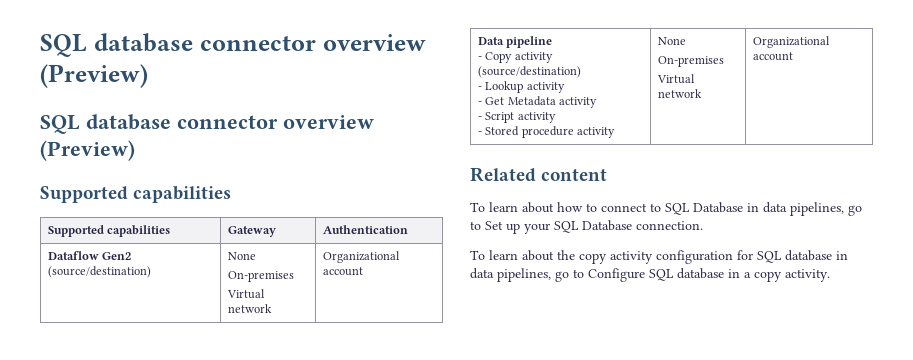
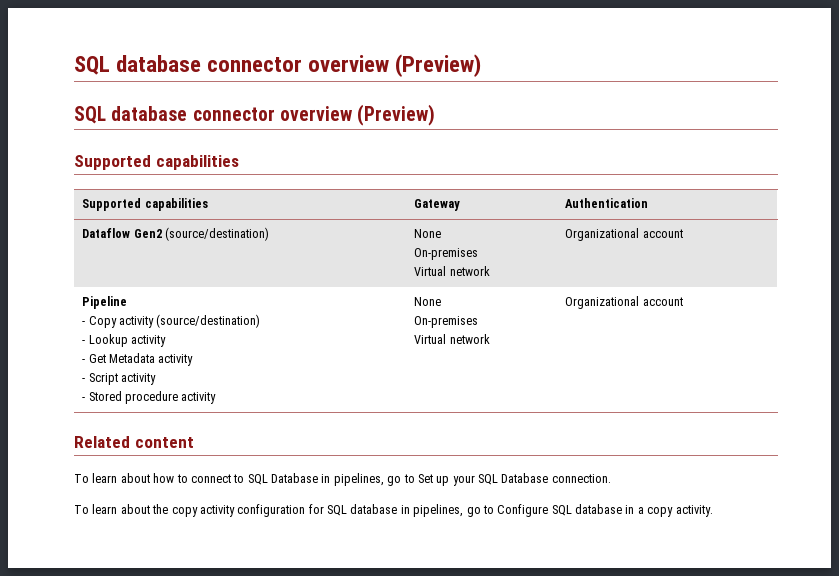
- Data pipeline
+ Pipeline
- To learn about how to connect to SQL Database in data pipelines, go to Set up your SQL Database connection.
+ To learn about how to connect to SQL Database in pipelines, go to Set up your SQL Database connection.
- To learn about the copy activity configuration for SQL database in data pipelines, go to Configure SQL database in a copy activity.
+ To learn about the copy activity configuration for SQL database in pipelines, go to Configure SQL database in a copy activity.

